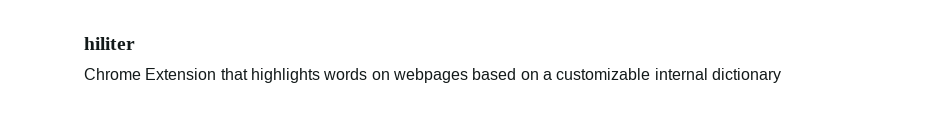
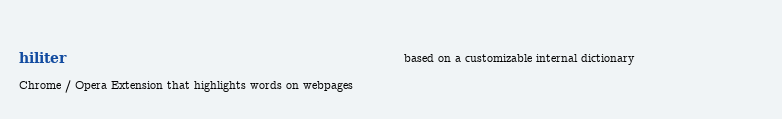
- Chrome Extension that highlights words on webpages based on a customizable internal dictionary
+ Chrome / Opera Extension that highlights words on webpages based on a customizable internal dictionary

